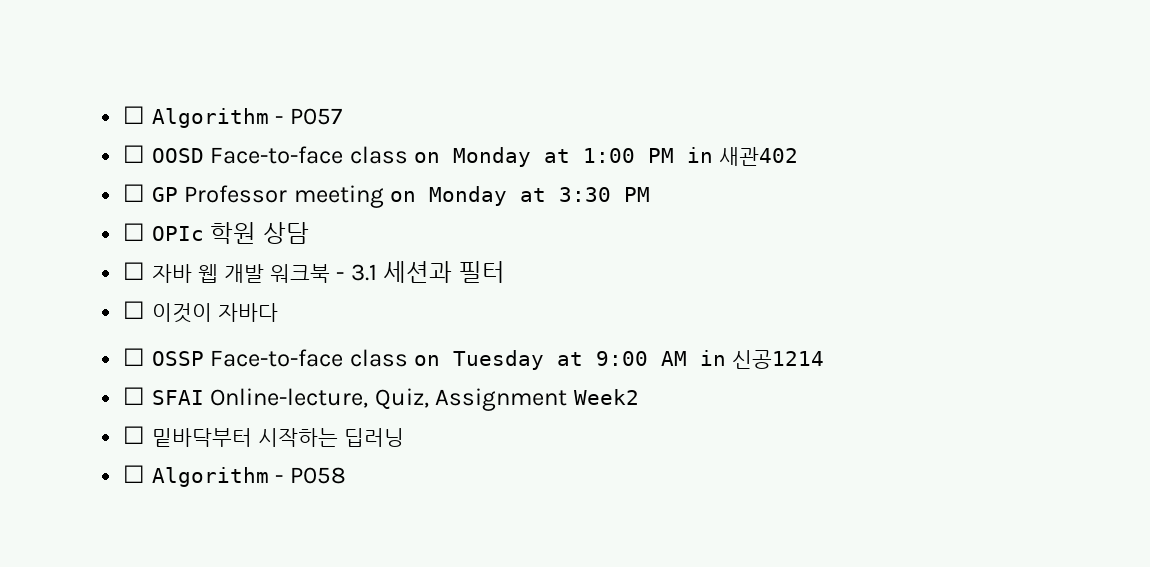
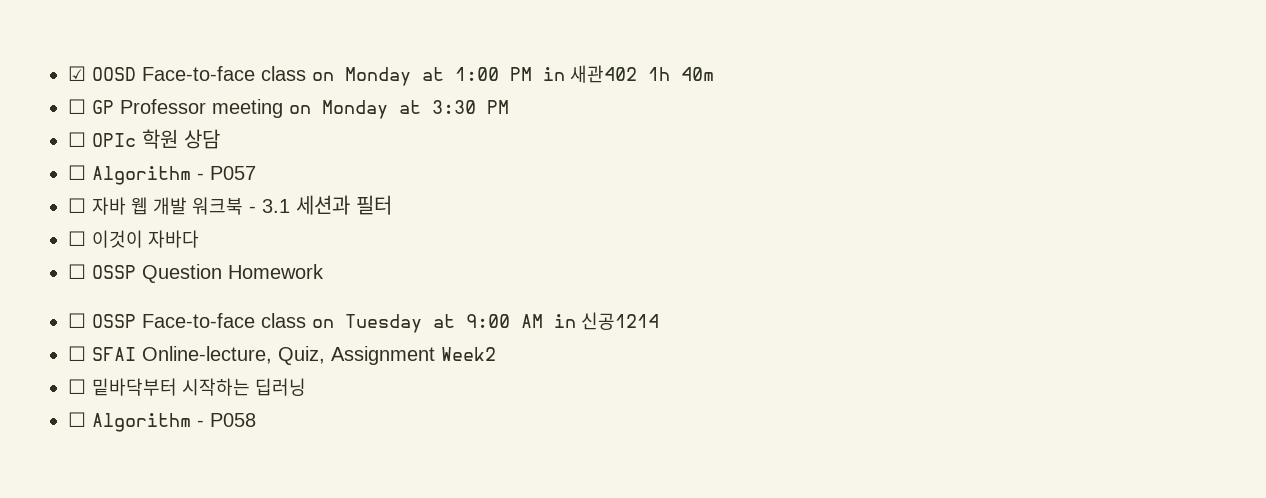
- ☐ Algorithm - P057
- ☐ OOSD Face-to-face class on Monday at 1:00 PM in 새관402
+ ☑ OOSD Face-to-face class on Monday at 1:00 PM in 새관402 1h 40m
+ ☐ Algorithm - P057
+ ☐ OSSP Question Homework

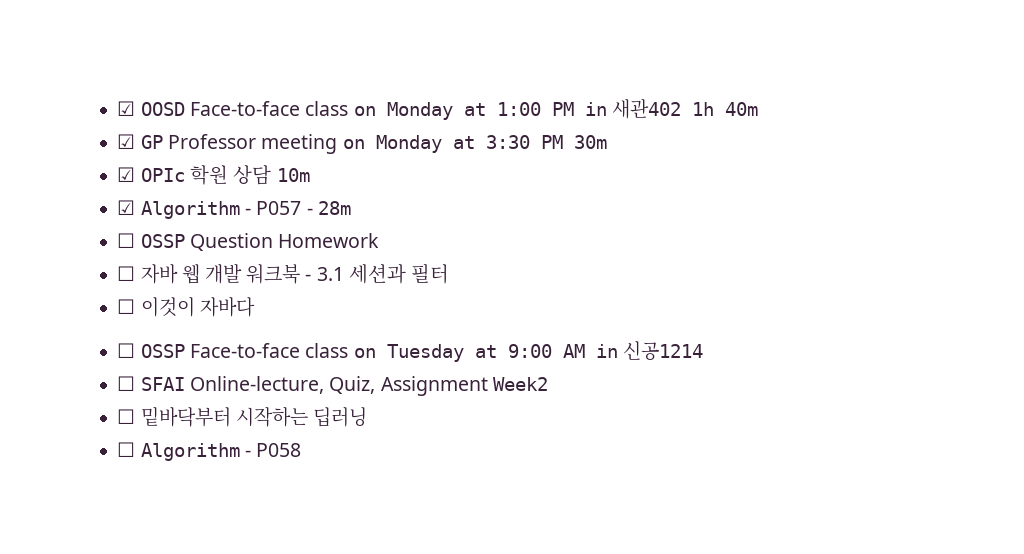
- ☐ GP Professor meeting on Monday at 3:30 PM
- ☐ OPIc 학원 상담
- ☐ Algorithm - P057
+ ☑ GP Professor meeting on Monday at 3:30 PM 30m
+ ☑ OPIc 학원 상담 10m
+ ☑ Algorithm - P057 - 28m
+ ☐ OSSP Question Homework
- ☐ OSSP Question Homework

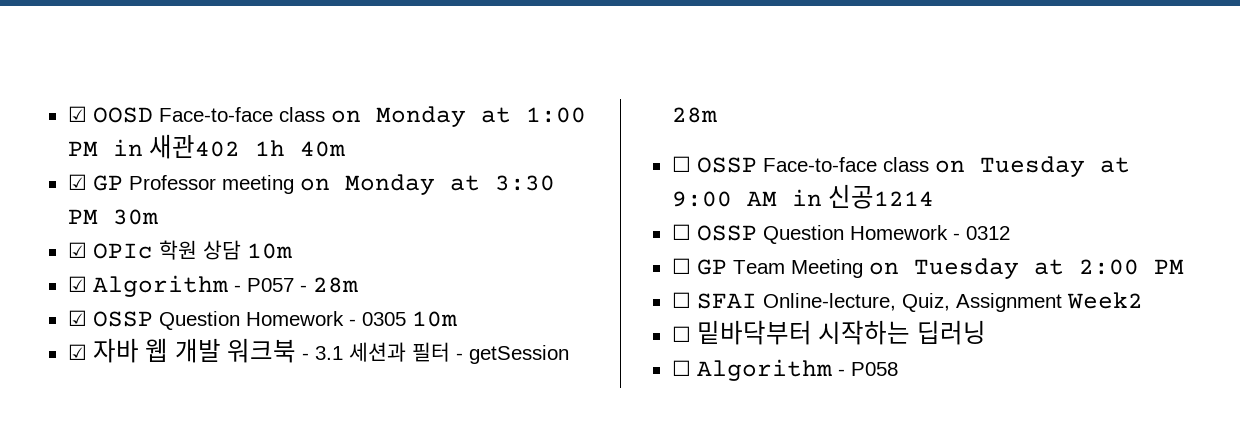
- ☐ OSSP Question Homework
- ☐ 자바 웹 개발 워크북 - 3.1 세션과 필터
- ☐ 이것이 자바다
+ ☑ OSSP Question Homework - 0305 10m
+ ☑ 자바 웹 개발 워크북 - 3.1 세션과 필터 - getSession 28m
+ ☐ OSSP Question Homework - 0312
+ ☐ GP Team Meeting on Tuesday at 2:00 PM

